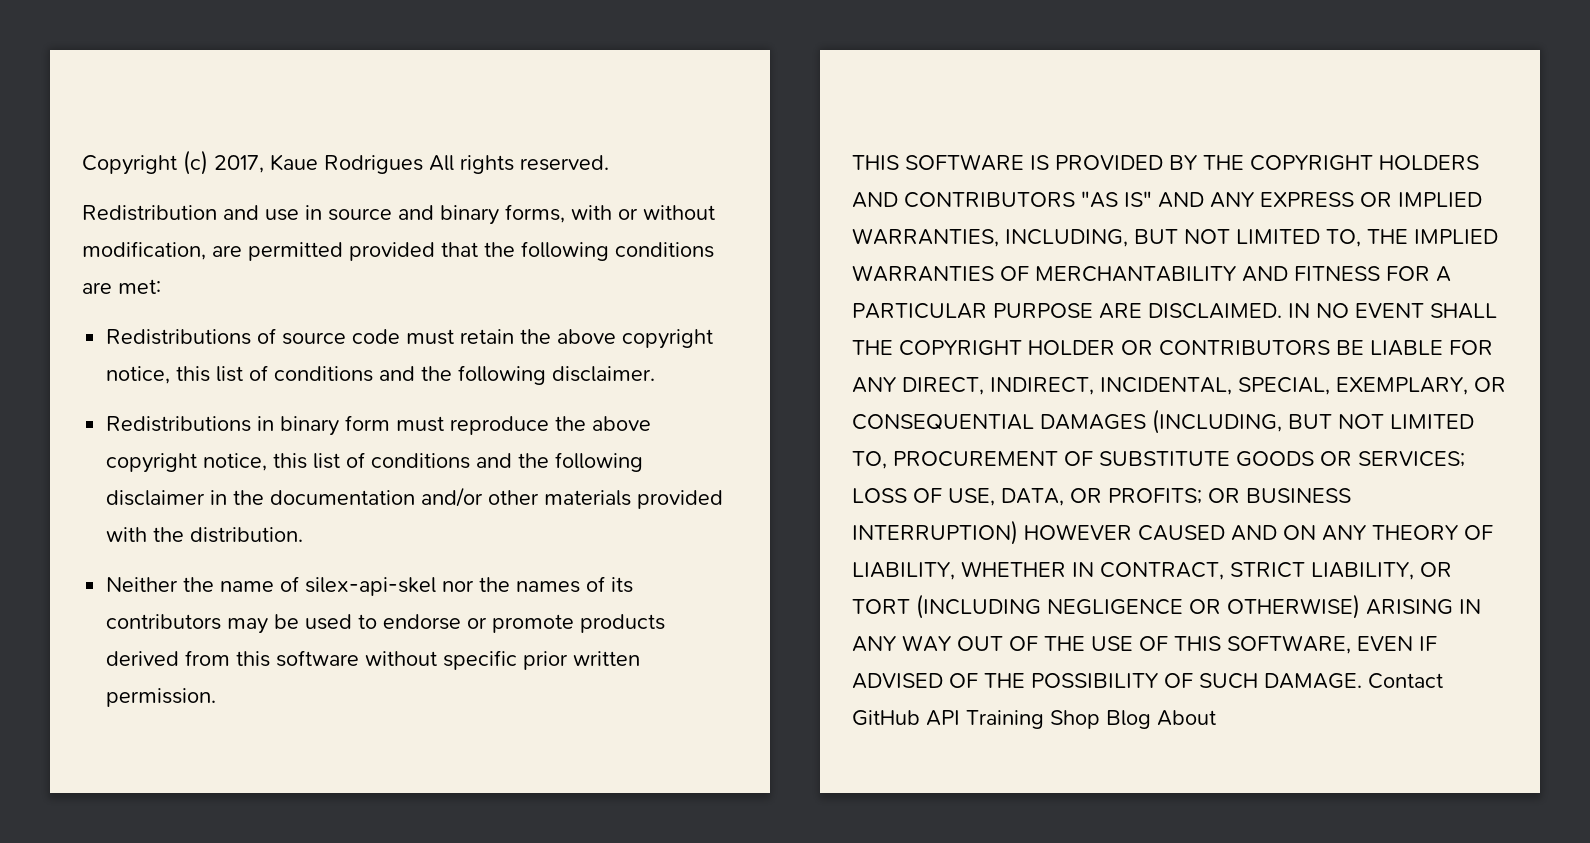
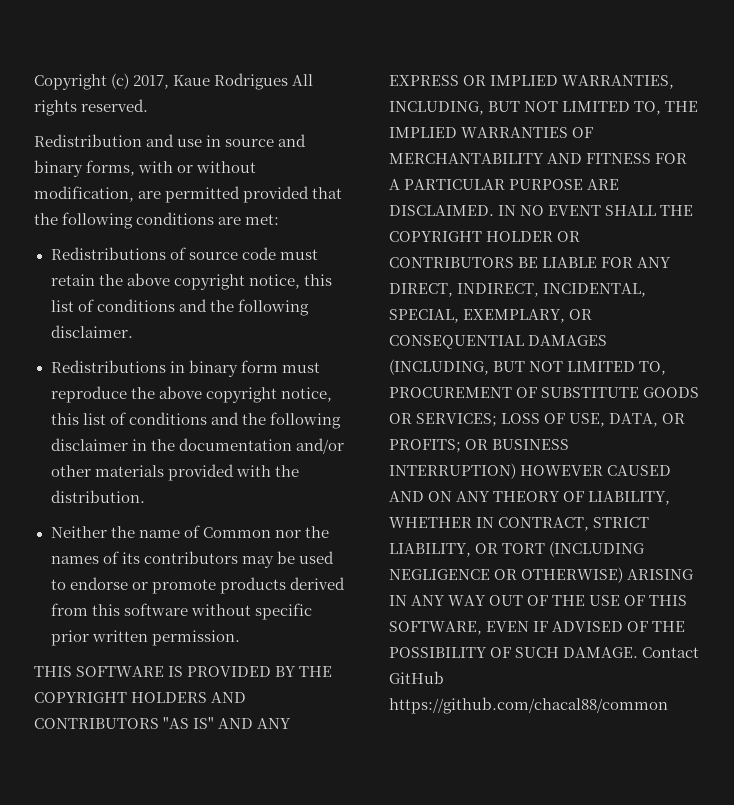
- Neither the name of silex-api-skel nor the names of its contributors may be used to endorse or promote products derived from this software without specific prior written permission.
+ Neither the name of Common nor the names of its contributors may be used to endorse or promote products derived from this software without specific prior written permission.
- Contact GitHub API Training Shop Blog About
+ Contact GitHub https://github.com/chacal88/common

